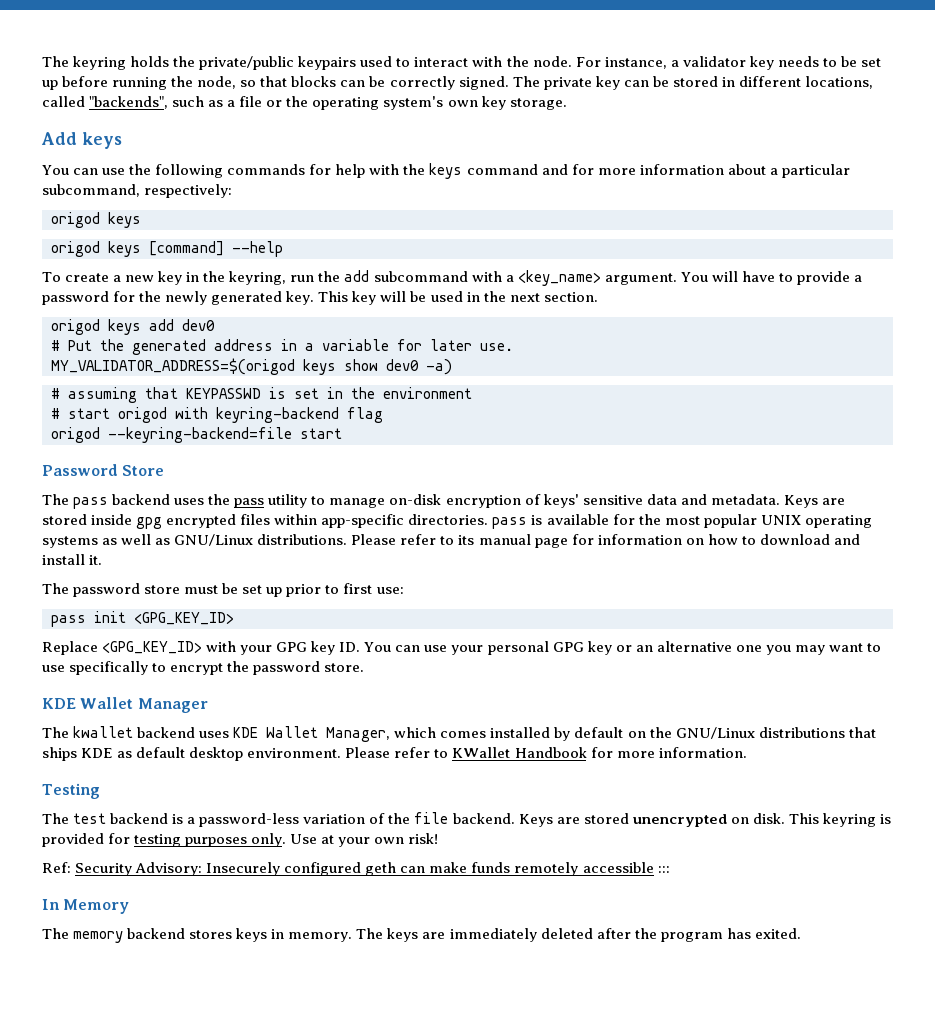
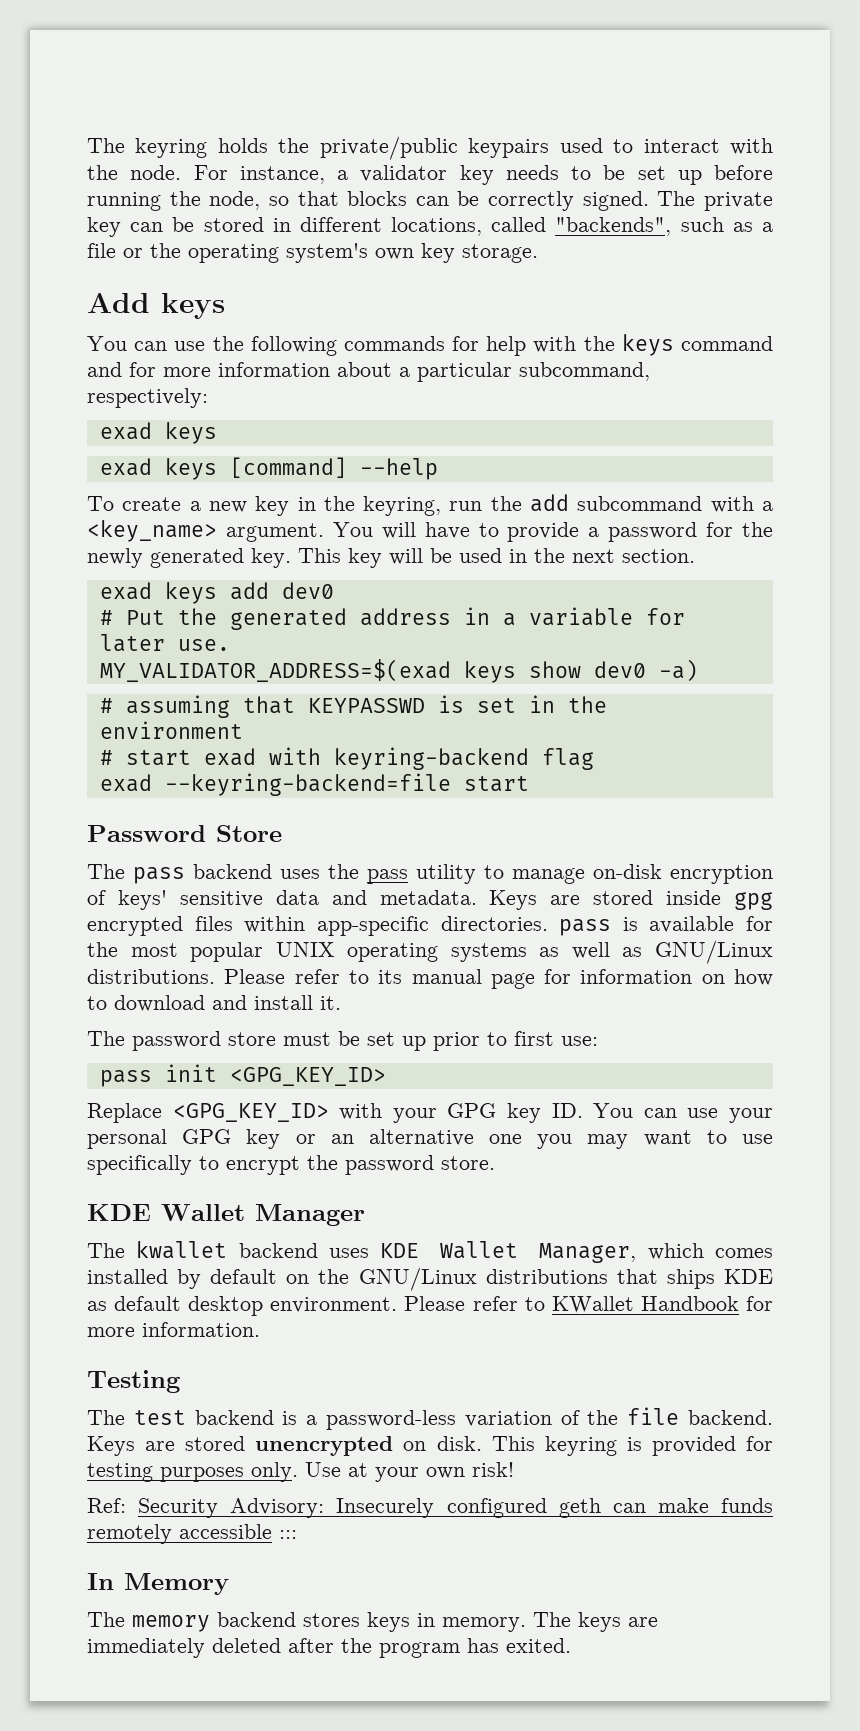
  You can use the following commands for help with the keys command and for more information about a particular subcommand, respectively:
- origod keys
- origod keys [command] --help
+ exad keys
+ exad keys [command] --help
- origod keys add dev0
+ exad keys add dev0
- MY_VALIDATOR_ADDRESS=$(origod keys show dev0 -a)
+ MY_VALIDATOR_ADDRESS=$(exad keys show dev0 -a)
- # start origod with keyring-backend flag
+ # start exad with keyring-backend flag
- origod --keyring-backend=file start
+ exad --keyring-backend=file start

